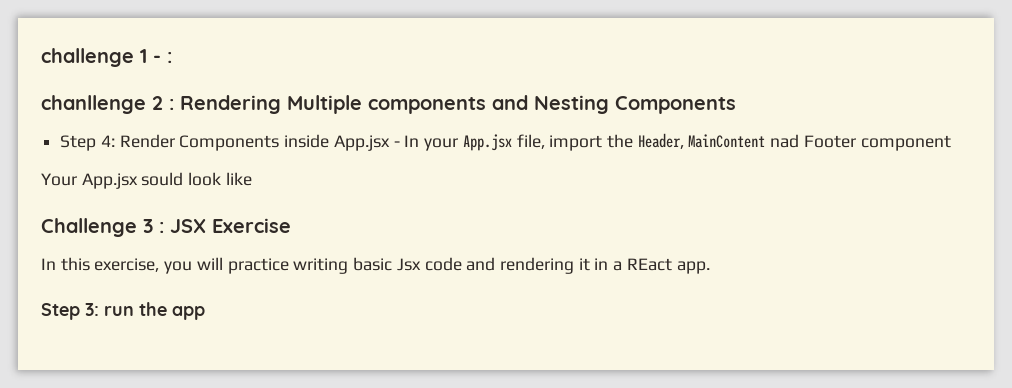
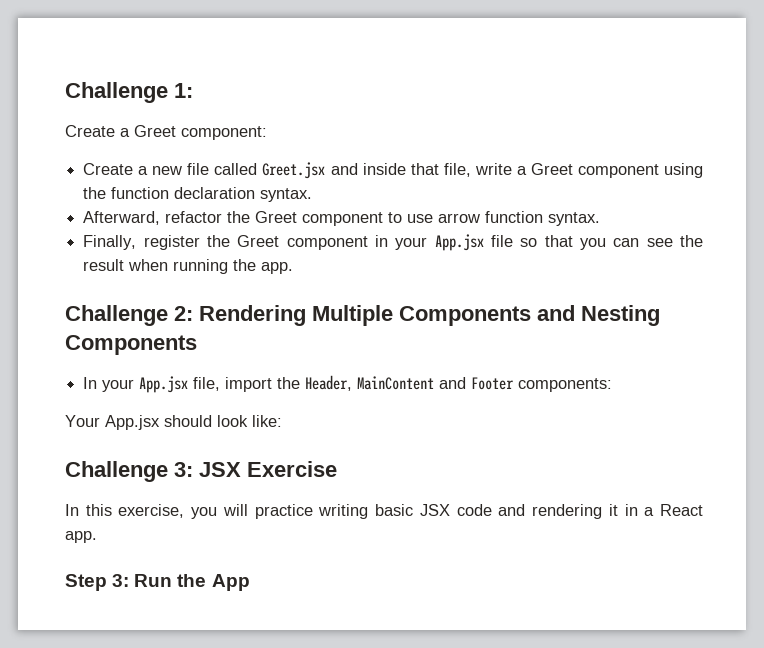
- challenge 1 - :
- chanllenge 2 : Rendering Multiple components and Nesting Components
+ Challenge 1:
+ Create a Greet component:
+ Create a new file called Greet.jsx and inside that file, write a Greet component using the function declaration syntax.
+ Afterward, refactor the Greet component to use arrow function syntax.
+ Finally, register the Greet component in your App.jsx file so that you can see the result when running the app.
+ Challenge 2: Rendering Multiple Components and Nesting Components
- Step 4: Render Components inside App.jsx - In your App.jsx file, import the Header, MainContent nad Footer component
+ In your App.jsx file, import the Header, MainContent and Footer components:
- Your App.jsx sould look like
- Challenge 3 : JSX Exercise
+ Your App.jsx should look like:
+ Challenge 3: JSX Exercise
- In this exercise, you will practice writing basic Jsx code and rendering it in a REact app.
+ In this exercise, you will practice writing basic JSX code and rendering it in a React app.
- Step 3: run the app
+ Step 3: Run the App

